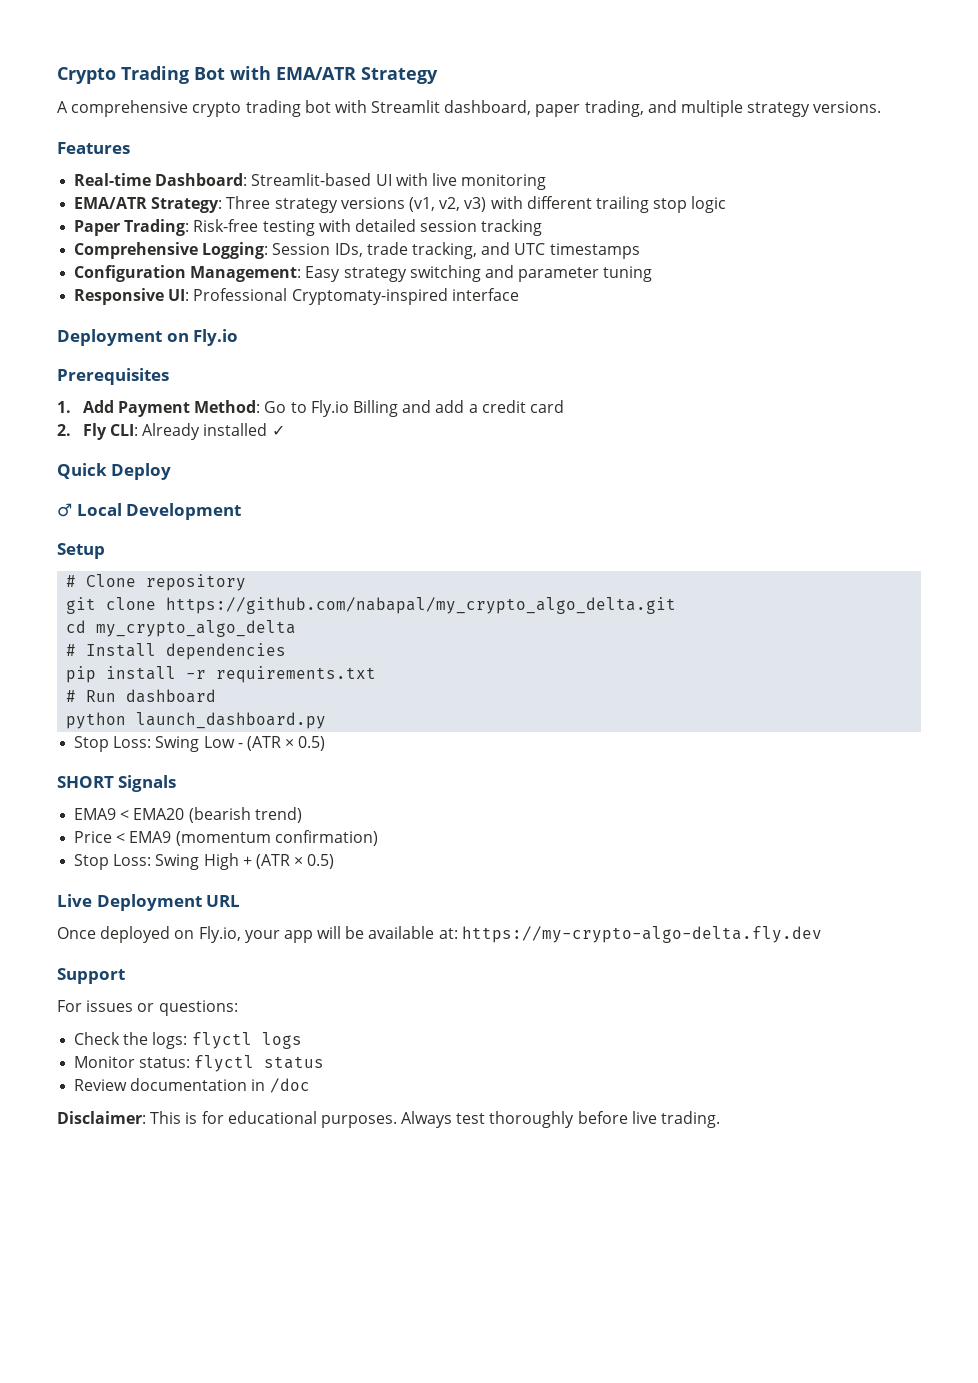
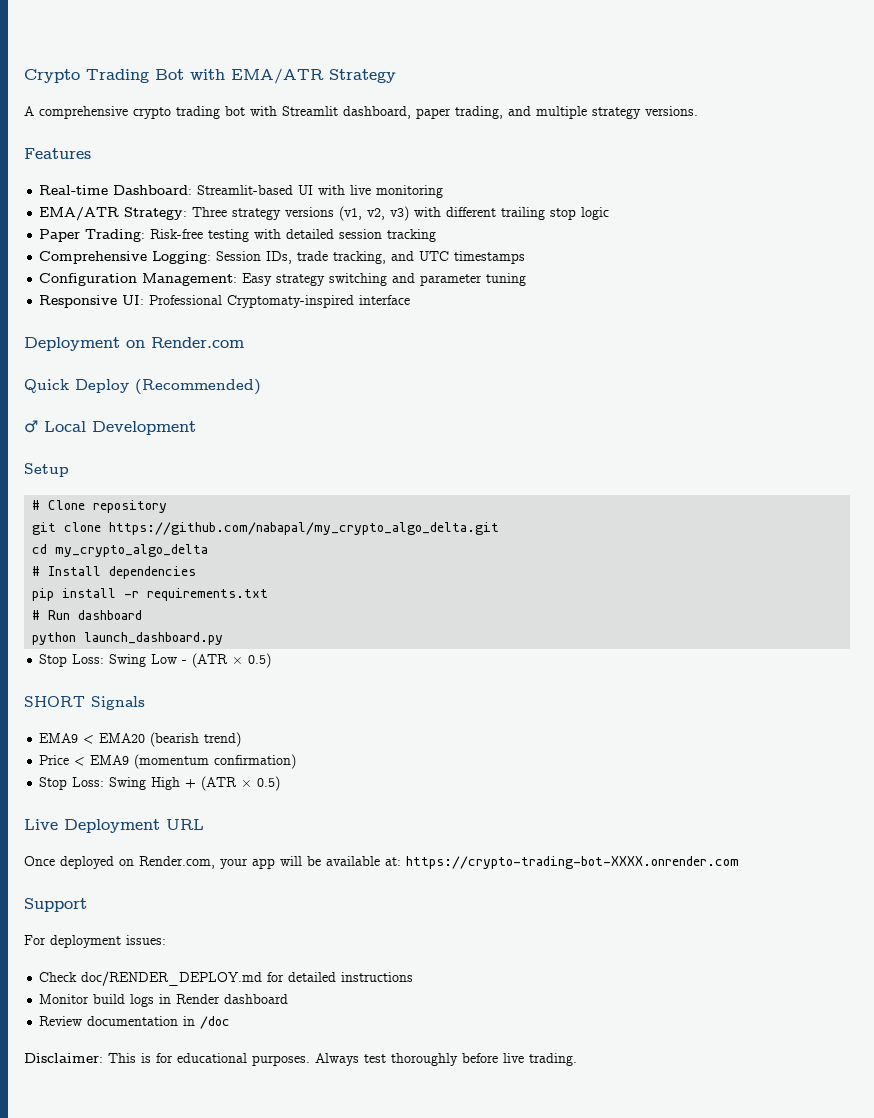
- Deployment on Fly.io
- Prerequisites
- 1. Add Payment Method: Go to Fly.io Billing and add a credit card
- 2. Fly CLI: Already installed ✓
+ Deployment on Render.com
- Quick Deploy
+ Quick Deploy (Recommended)
- Once deployed on Fly.io, your app will be available at: https://my-crypto-algo-delta.fly.dev
+ Once deployed on Render.com, your app will be available at: https://crypto-trading-bot-XXXX.onrender.com
- For issues or questions:
- Check the logs: flyctl logs
- Monitor status: flyctl status
+ For deployment issues:
+ Check doc/RENDER_DEPLOY.md for detailed instructions
+ Monitor build logs in Render dashboard

